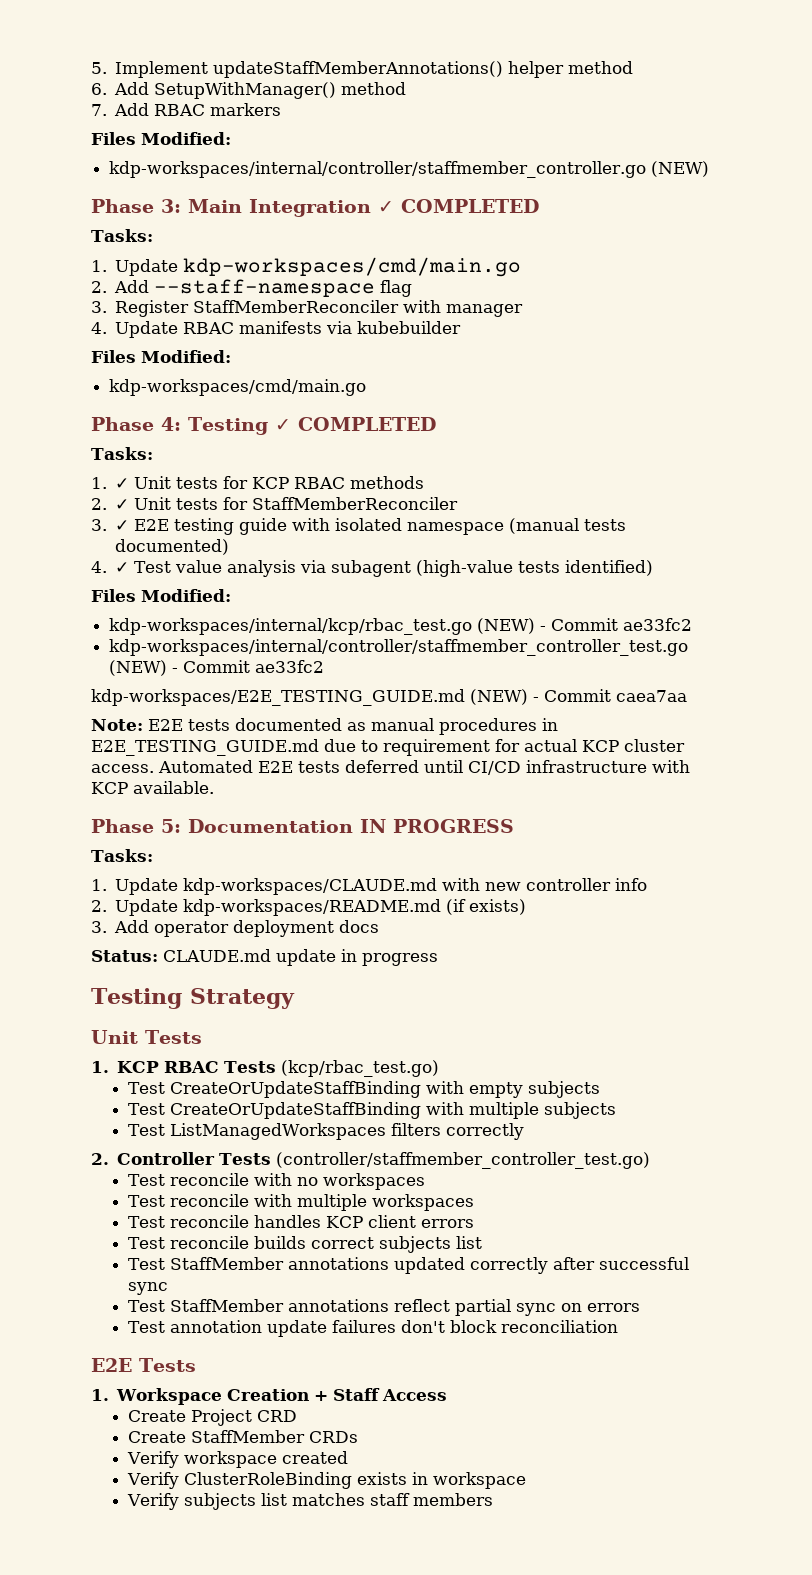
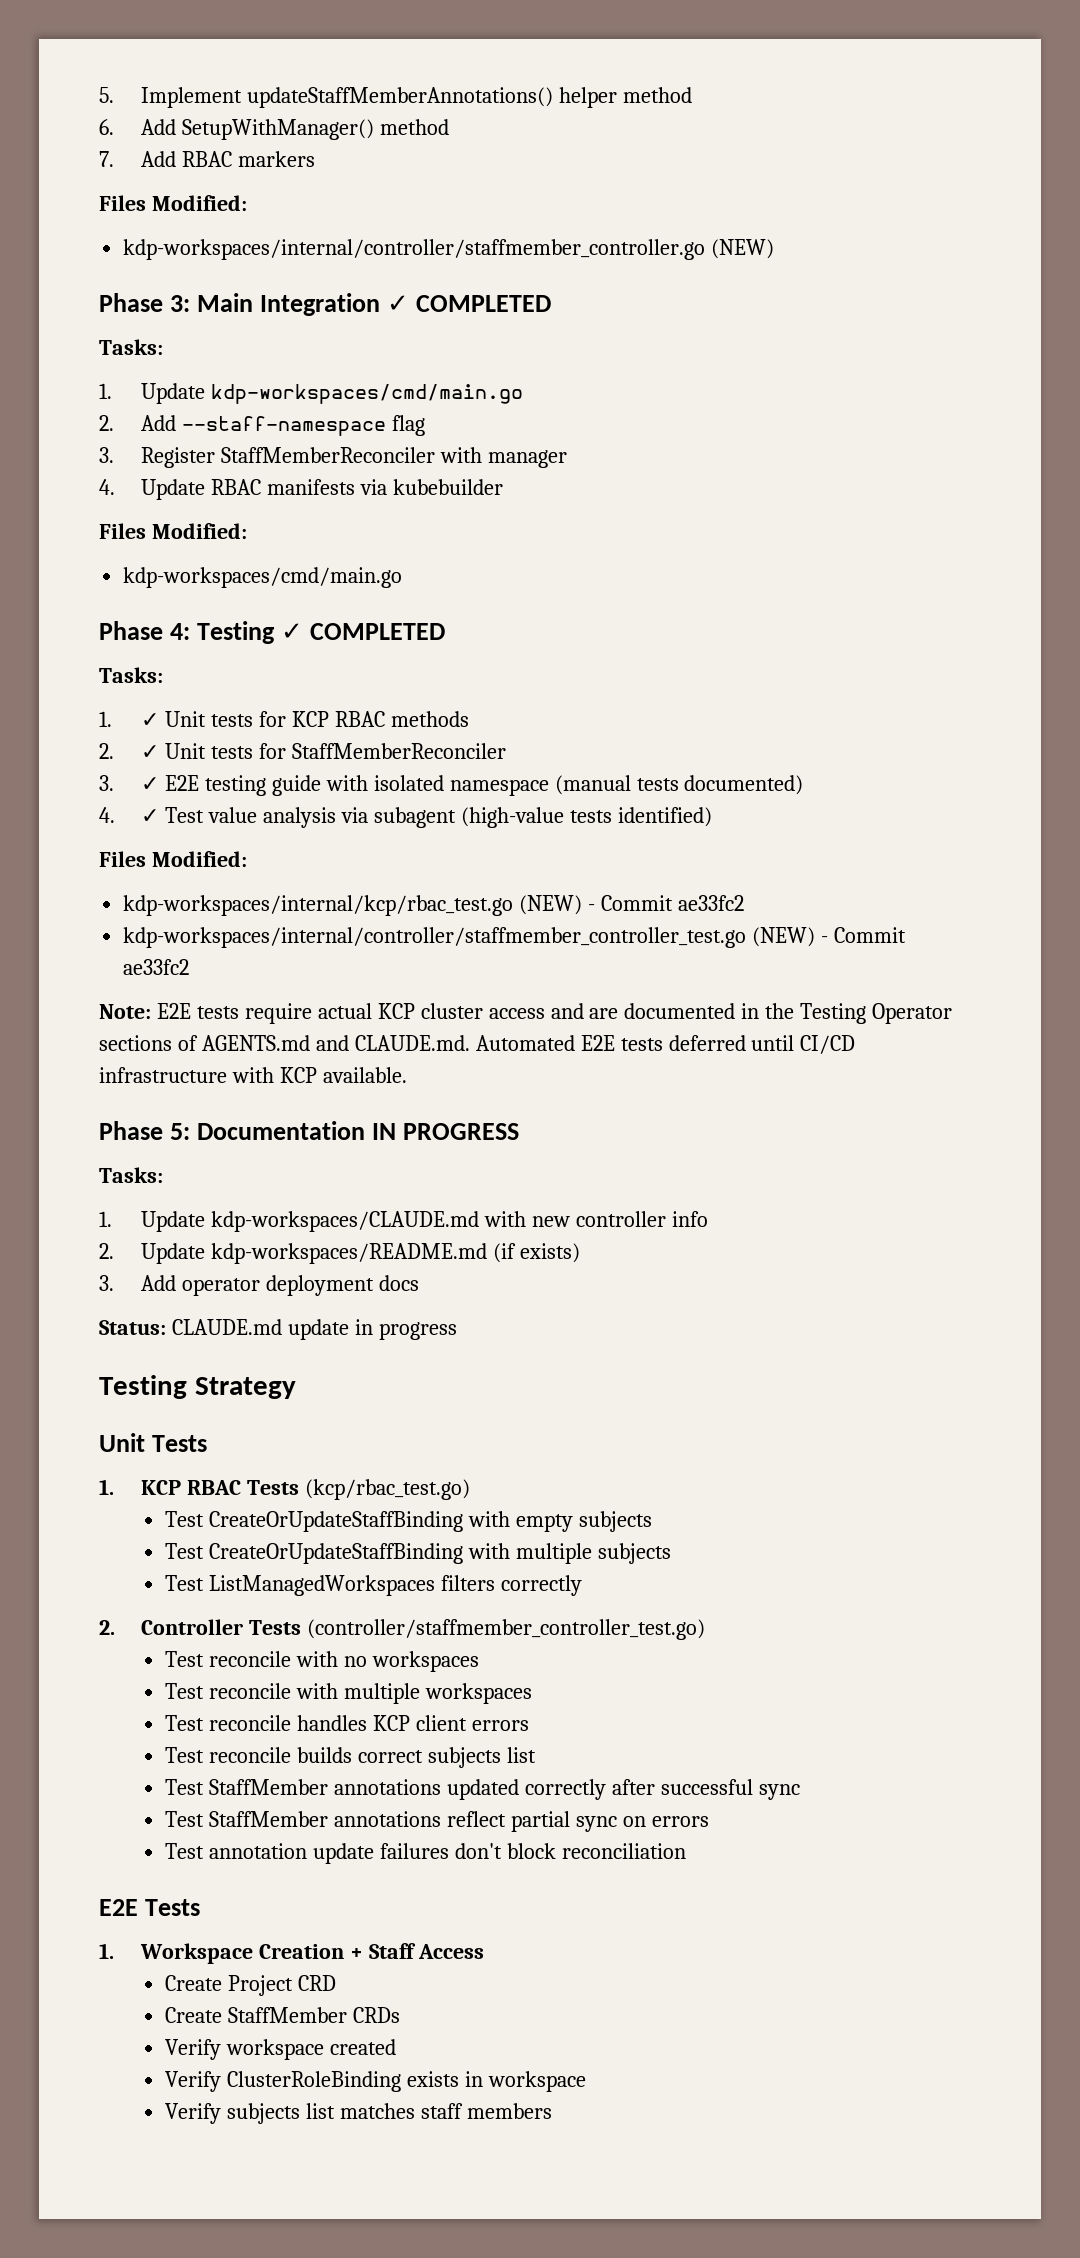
- kdp-workspaces/E2E_TESTING_GUIDE.md (NEW) - Commit caea7aa
- Note: E2E tests documented as manual procedures in E2E_TESTING_GUIDE.md due to requirement for actual KCP cluster access. Automated E2E tests deferred until CI/CD infrastructure with KCP available.
+ Note: E2E tests require actual KCP cluster access and are documented in the Testing Operator sections of AGENTS.md and CLAUDE.md. Automated E2E tests deferred until CI/CD infrastructure with KCP available.

